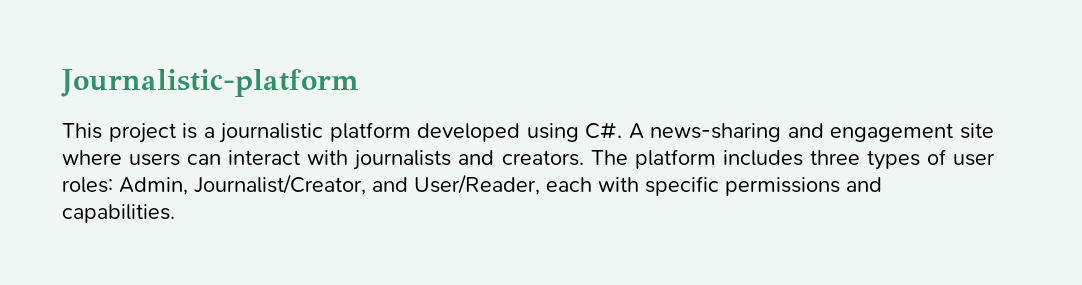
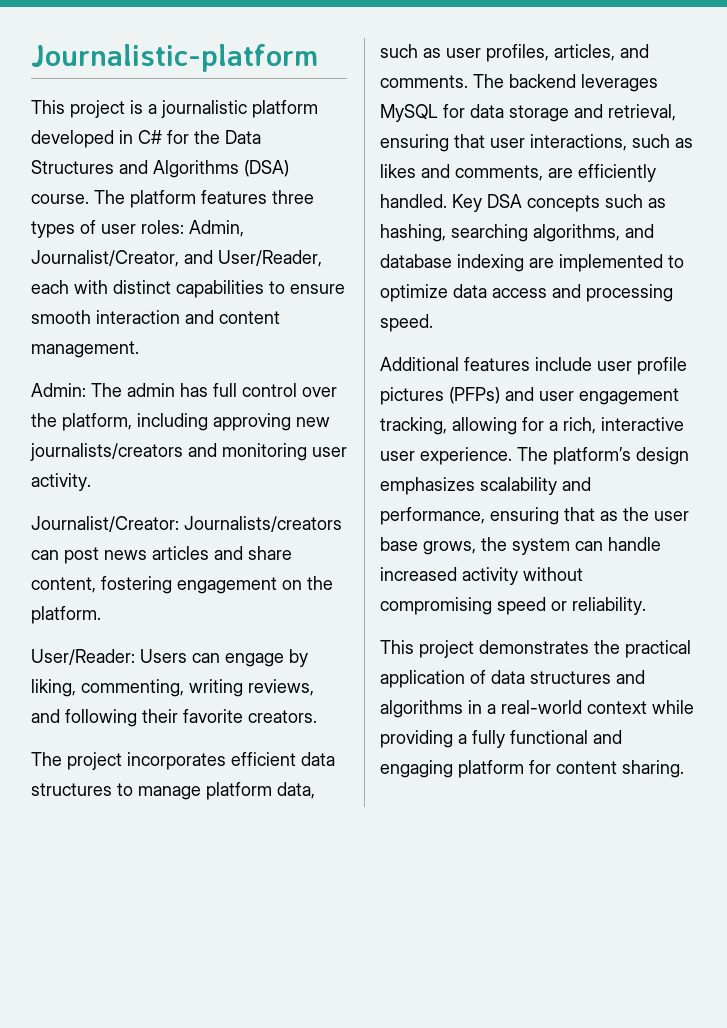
- This project is a journalistic platform developed using C#. A news-sharing and engagement site where users can interact with journalists and creators.
+ This project is a journalistic platform developed in C# for the Data Structures and Algorithms (DSA) course.
- The platform includes three types of user roles: Admin, Journalist/Creator, and User/Reader, each with specific permissions and capabilities.
+ The platform features three types of user roles: Admin, Journalist/Creator, and User/Reader, each with distinct capabilities to ensure smooth interaction and content management.
+ Admin: The admin has full control over the platform, including approving new journalists/creators and monitoring user activity.
+ Journalist/Creator: Journalists/creators can post news articles and share content, fostering engagement on the platform.
+ User/Reader: Users can engage by liking, commenting, writing reviews, and following their favorite creators.
+ The project incorporates efficient data structures to manage platform data, such as user profiles, articles, and comments. The backend leverages MySQL for data storage and retrieval, ensuring that user interactions, such as likes and comments, are efficiently handled. Key DSA concepts such as hashing, searching algorithms, and database indexing are implemented to optimize data access and processing speed.
+ Additional features include user profile pictures (PFPs) and user engagement tracking, allowing for a rich, interactive user experience. The platform’s design emphasizes scalability and performance, ensuring that as the user base grows, the system can handle increased activity without compromising speed or reliability.
+ This project demonstrates the practical application of data structures and algorithms in a real-world context while providing a fully functional and engaging platform for content sharing.

